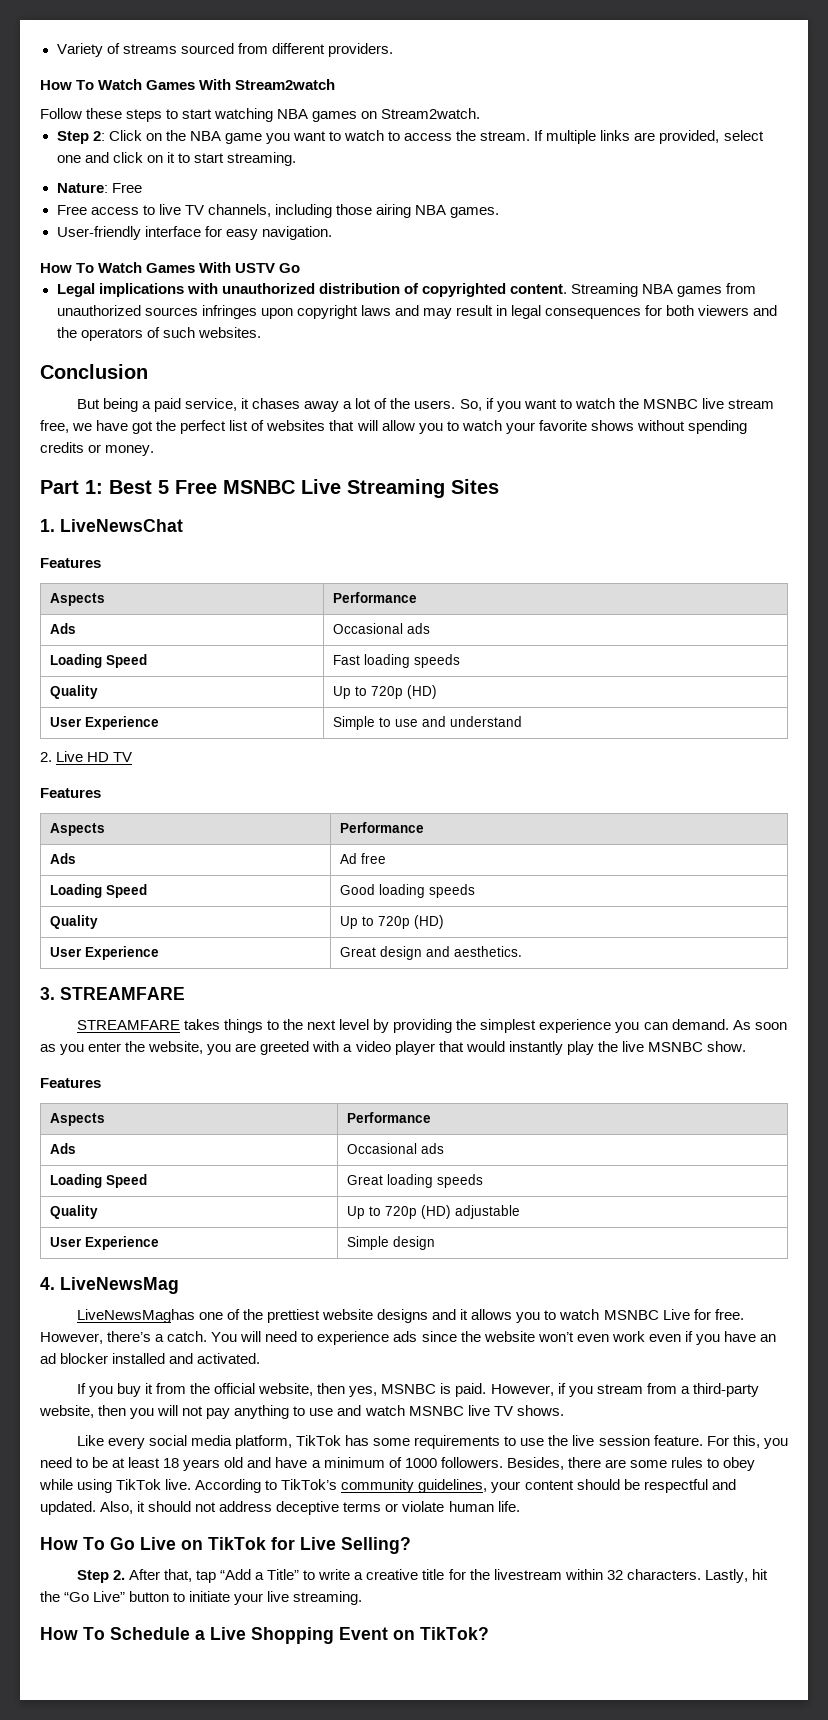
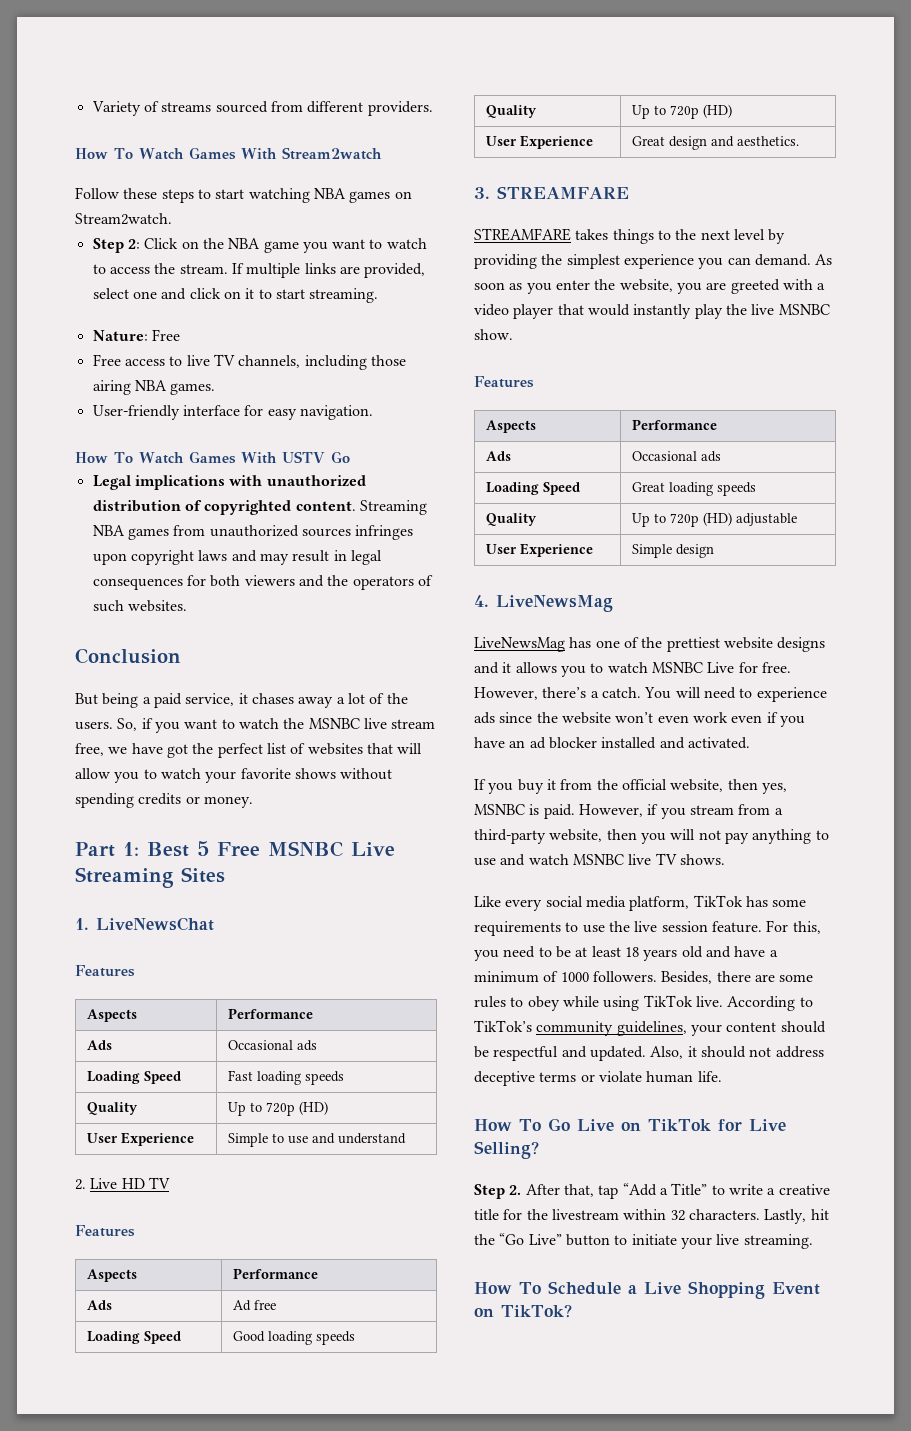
- LiveNewsMaghas one of the prettiest website designs and it allows you to watch MSNBC Live for free.
+ LiveNewsMag has one of the prettiest website designs and it allows you to watch MSNBC Live for free.

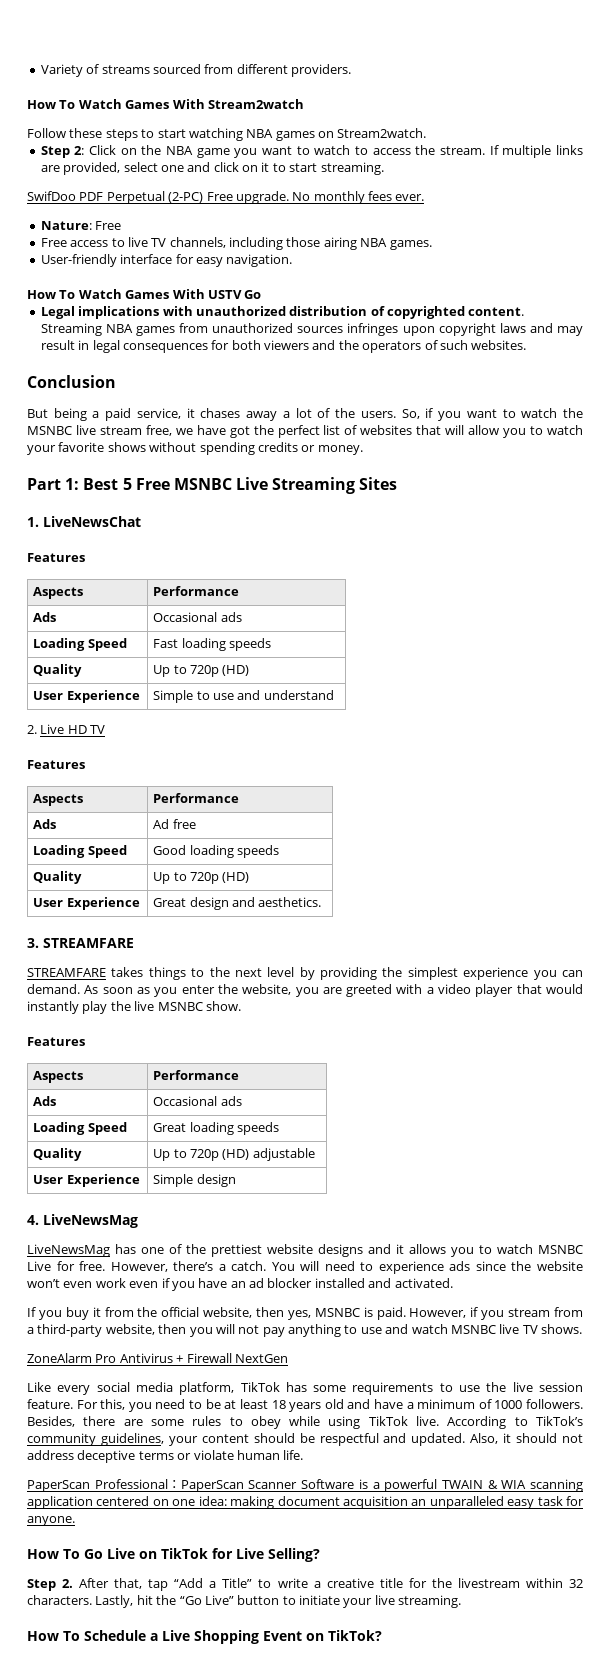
+ SwifDoo PDF Perpetual (2-PC) Free upgrade. No monthly fees ever.
+ ZoneAlarm Pro Antivirus + Firewall NextGen
+ PaperScan Professional：PaperScan Scanner Software is a powerful TWAIN & WIA scanning application centered on one idea: making document acquisition an unparalleled easy task for anyone.

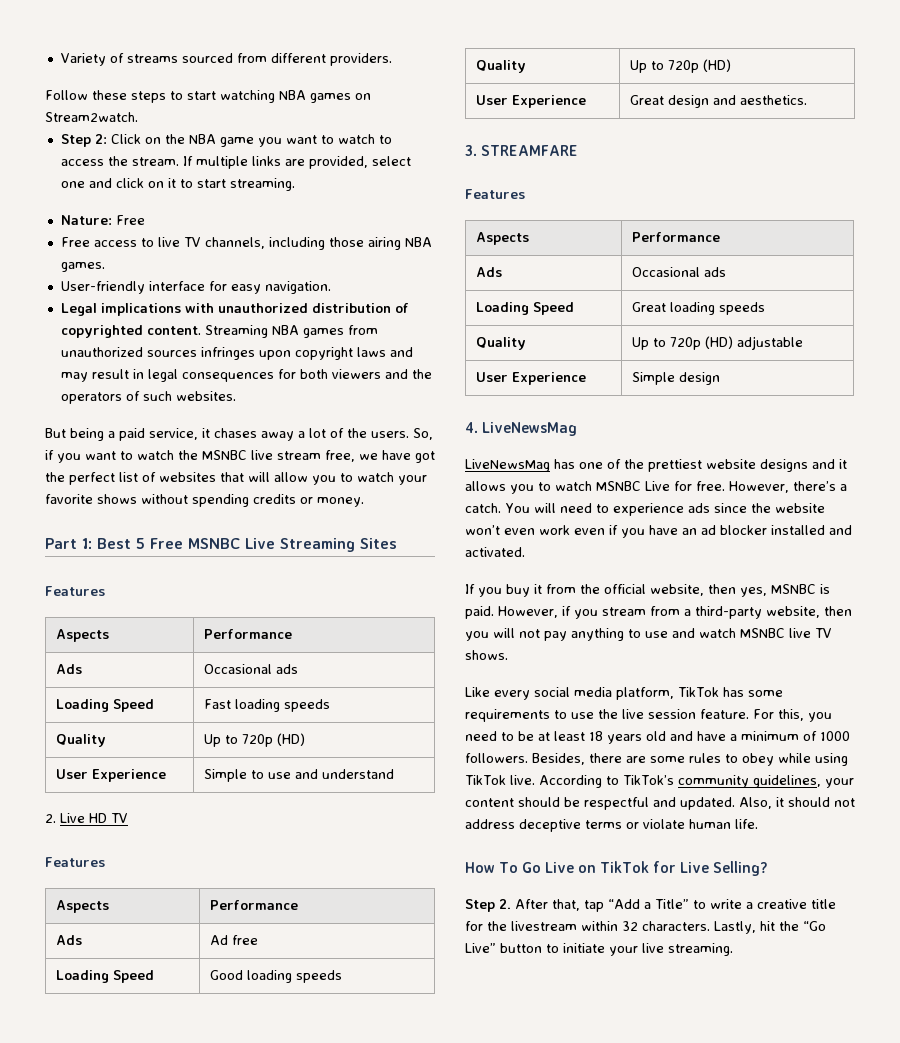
- How To Watch Games With Stream2watch
- SwifDoo PDF Perpetual (2-PC) Free upgrade. No monthly fees ever.
- How To Watch Games With USTV Go
- Conclusion
- 1. LiveNewsChat
- STREAMFARE takes things to the next level by providing the simplest experience you can demand. As soon as you enter the website, you are greeted with a video player that would instantly play the live MSNBC show.
- ZoneAlarm Pro Antivirus + Firewall NextGen
- PaperScan Professional：PaperScan Scanner Software is a powerful TWAIN & WIA scanning application centered on one idea: making document acquisition an unparalleled easy task for anyone.
- How To Schedule a Live Shopping Event on TikTok?

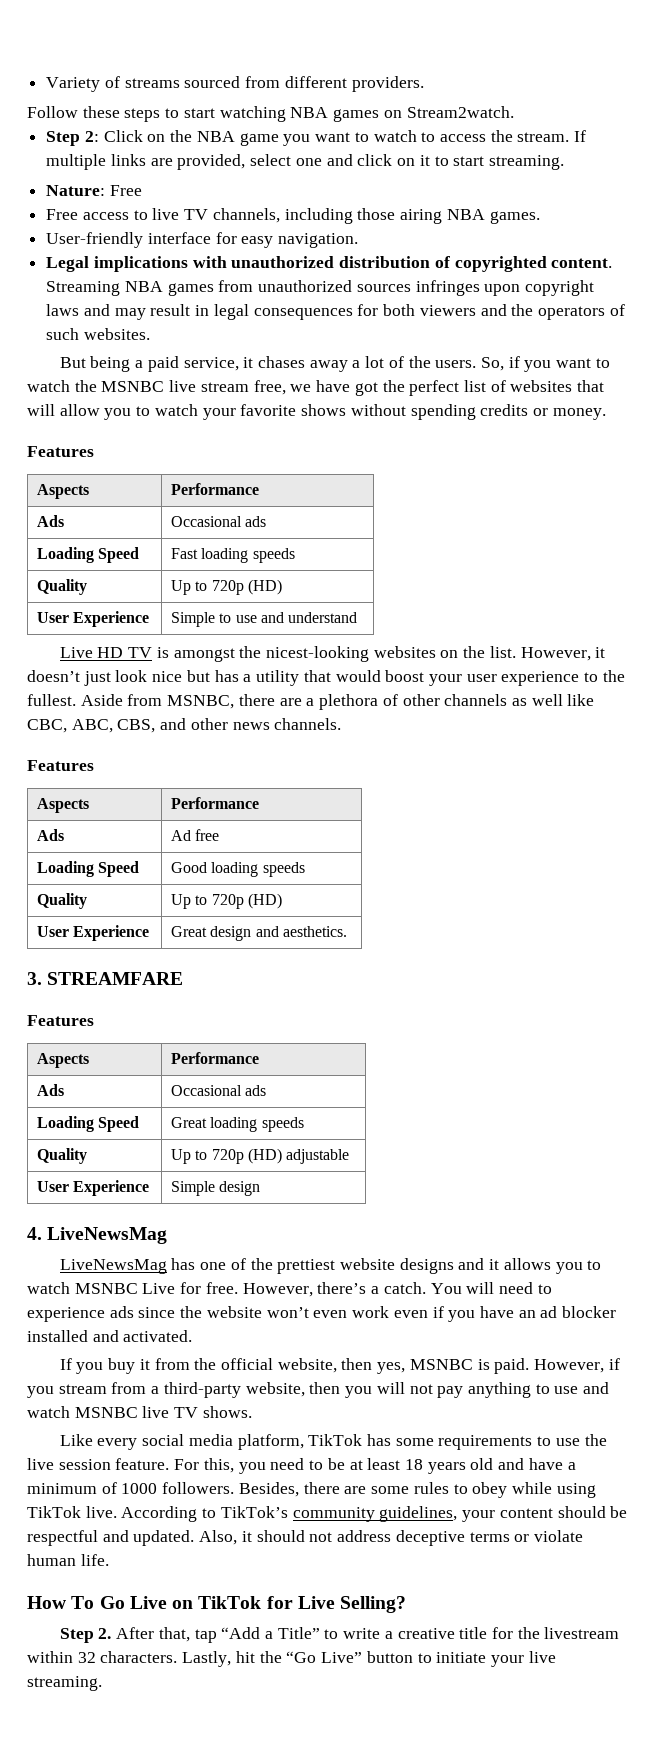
- Part 1: Best 5 Free MSNBC Live Streaming Sites
- 2. Live HD TV
+ Live HD TV is amongst the nicest-looking websites on the list. However, it doesn’t just look nice but has a utility that would boost your user experience to the fullest. Aside from MSNBC, there are a plethora of other channels as well like CBC, ABC, CBS, and other news channels.

